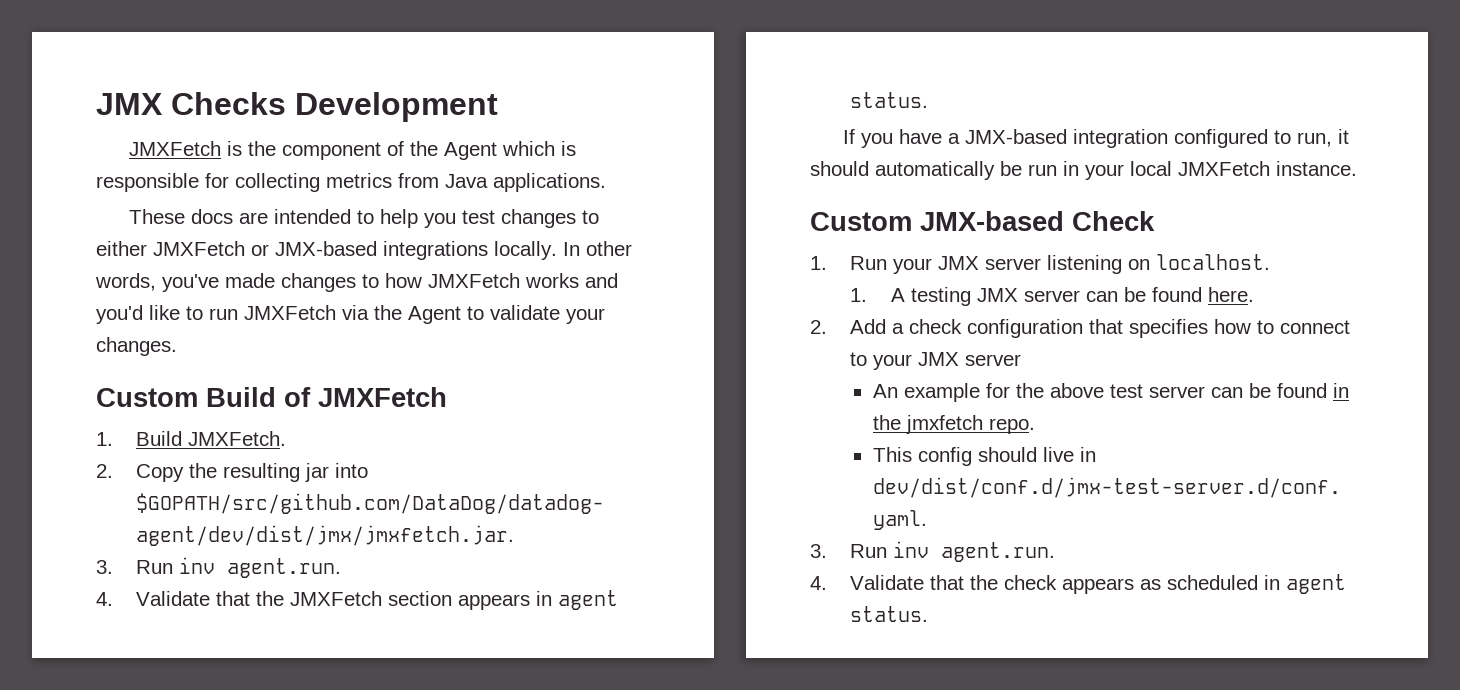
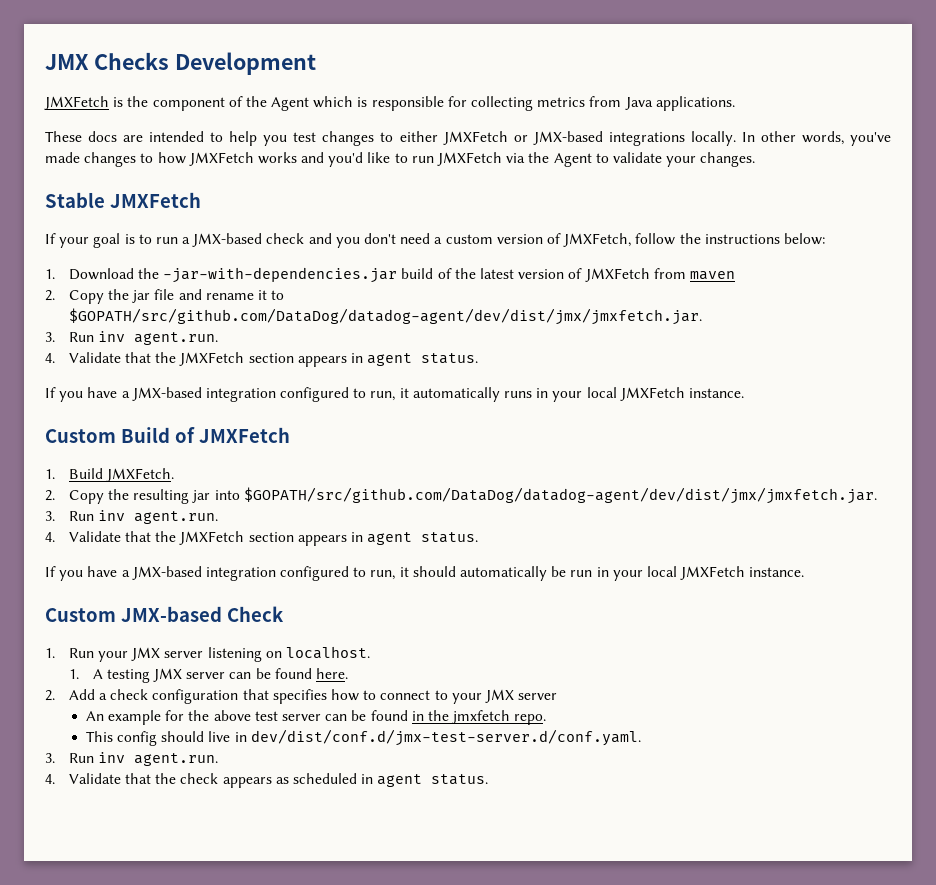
+ Stable JMXFetch
+ If your goal is to run a JMX-based check and you don't need a custom version of JMXFetch, follow the instructions below:
+ 1. Download the -jar-with-dependencies.jar build of the latest version of JMXFetch from maven
+ 2. Copy the jar file and rename it to $GOPATH/src/github.com/DataDog/datadog-agent/dev/dist/jmx/jmxfetch.jar.
+ 3. Run inv agent.run.
+ 4. Validate that the JMXFetch section appears in agent status.
+ If you have a JMX-based integration configured to run, it automatically runs in your local JMXFetch instance.

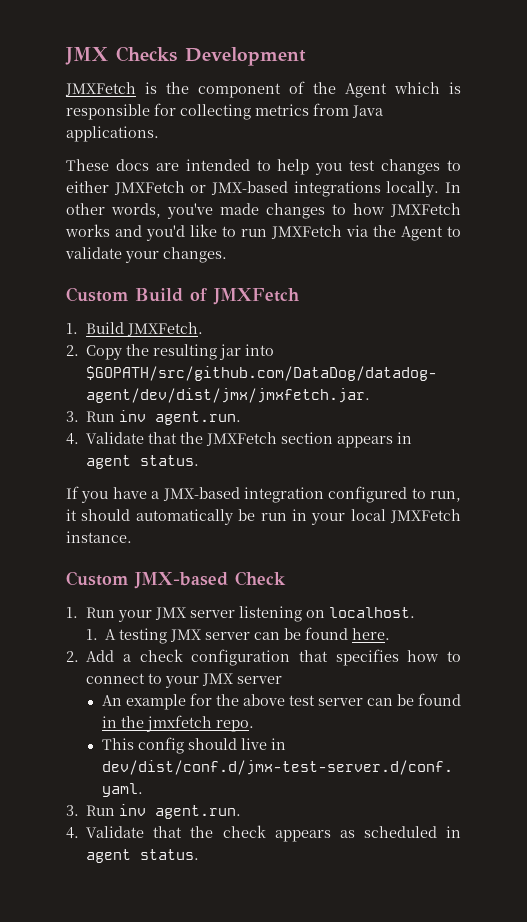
- Stable JMXFetch
- If your goal is to run a JMX-based check and you don't need a custom version of JMXFetch, follow the instructions below:
- 1. Download the -jar-with-dependencies.jar build of the latest version of JMXFetch from maven
- 2. Copy the jar file and rename it to $GOPATH/src/github.com/DataDog/datadog-agent/dev/dist/jmx/jmxfetch.jar.
- 3. Run inv agent.run.
- 4. Validate that the JMXFetch section appears in agent status.
- If you have a JMX-based integration configured to run, it automatically runs in your local JMXFetch instance.

